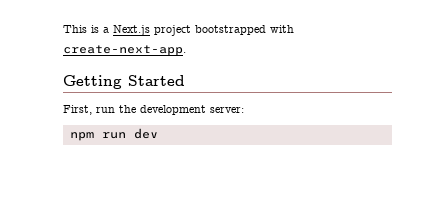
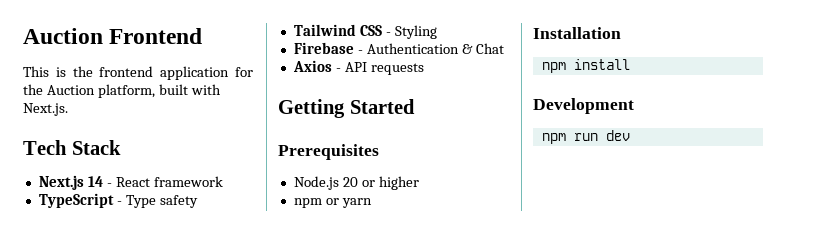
- This is a Next.js project bootstrapped with create-next-app.
+ Auction Frontend
+ This is the frontend application for the Auction platform, built with Next.js.
+ Tech Stack
+ Next.js 14 - React framework
+ TypeScript - Type safety
+ Tailwind CSS - Styling
+ Firebase - Authentication & Chat
+ Axios - API requests
  Getting Started
- First, run the development server:
+ Prerequisites
+ Node.js 20 or higher
+ npm or yarn
+ Installation
+ npm install
+ Development

